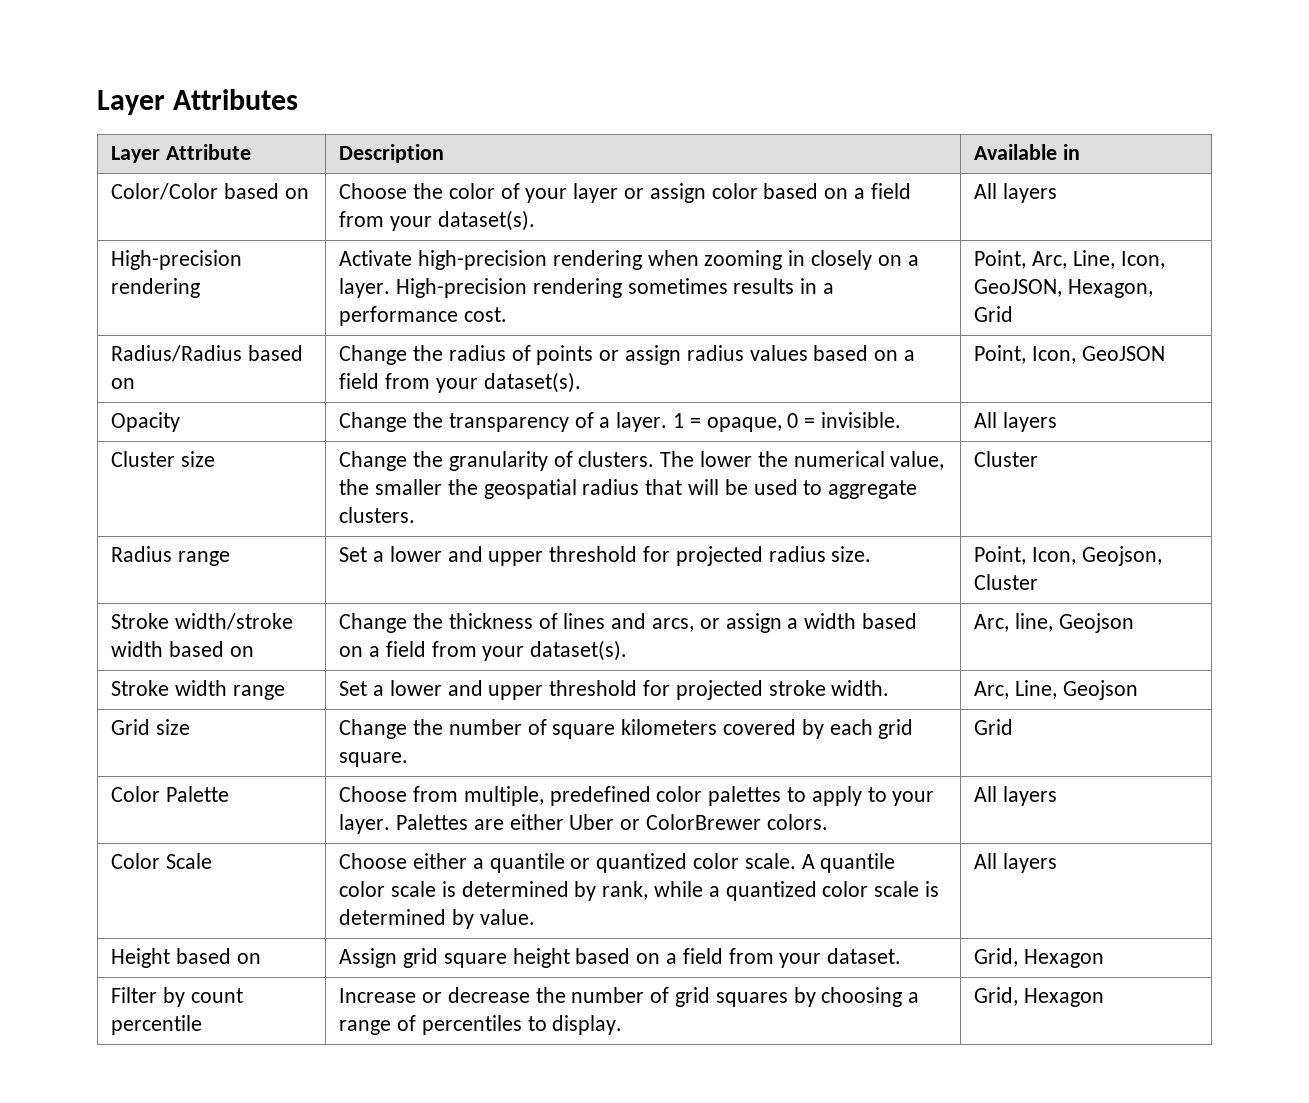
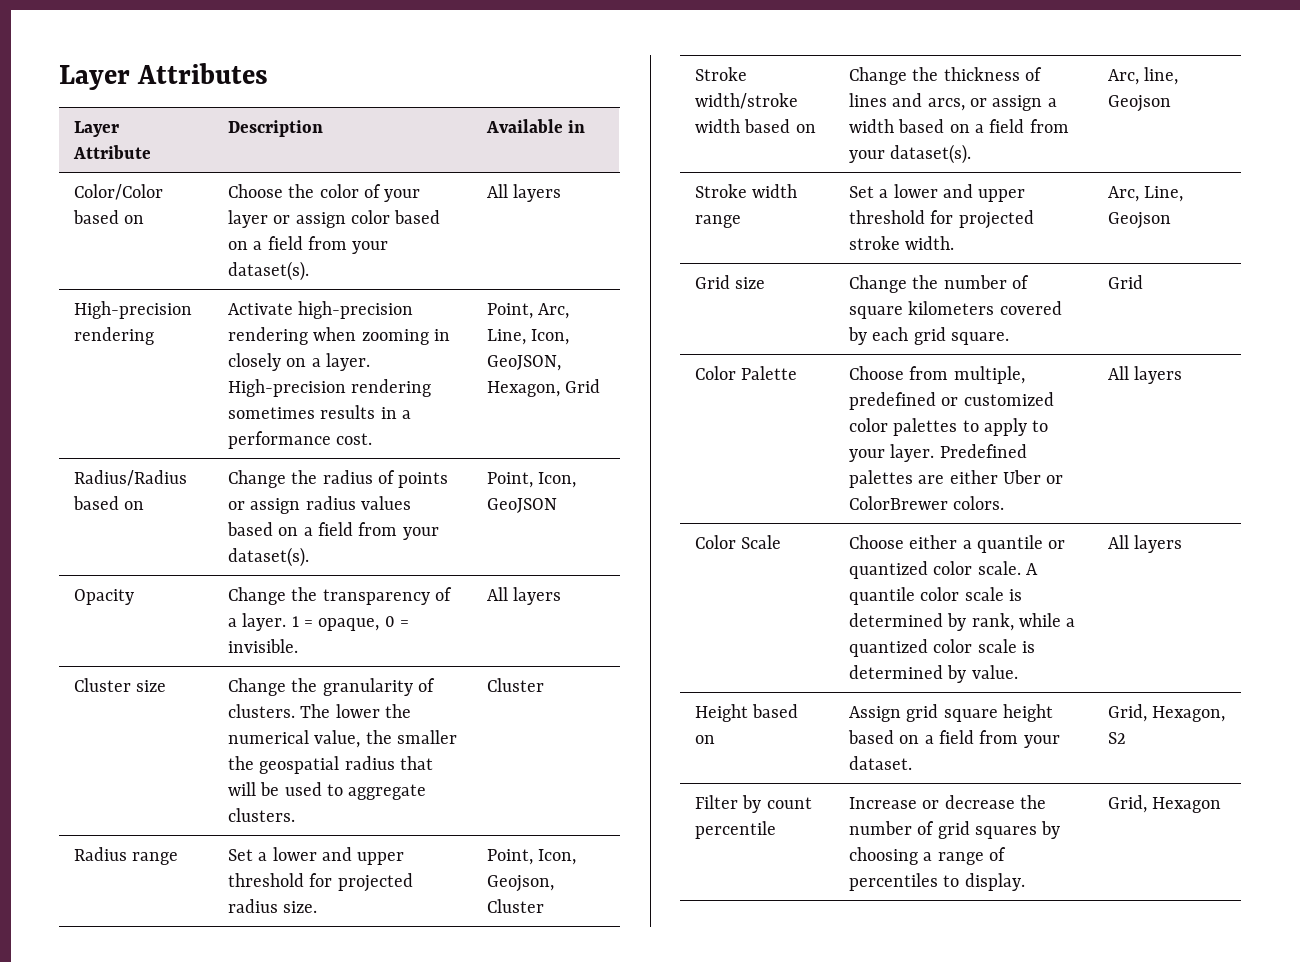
- Color Palette | Choose from multiple, predefined color palettes to apply to your layer. Palettes are either Uber or ColorBrewer colors. | All layers
+ Color Palette | Choose from multiple, predefined or customized color palettes to apply to your layer. Predefined palettes are either Uber or ColorBrewer colors. | All layers
- Height based on | Assign grid square height based on a field from your dataset. | Grid, Hexagon
+ Height based on | Assign grid square height based on a field from your dataset. | Grid, Hexagon, S2

